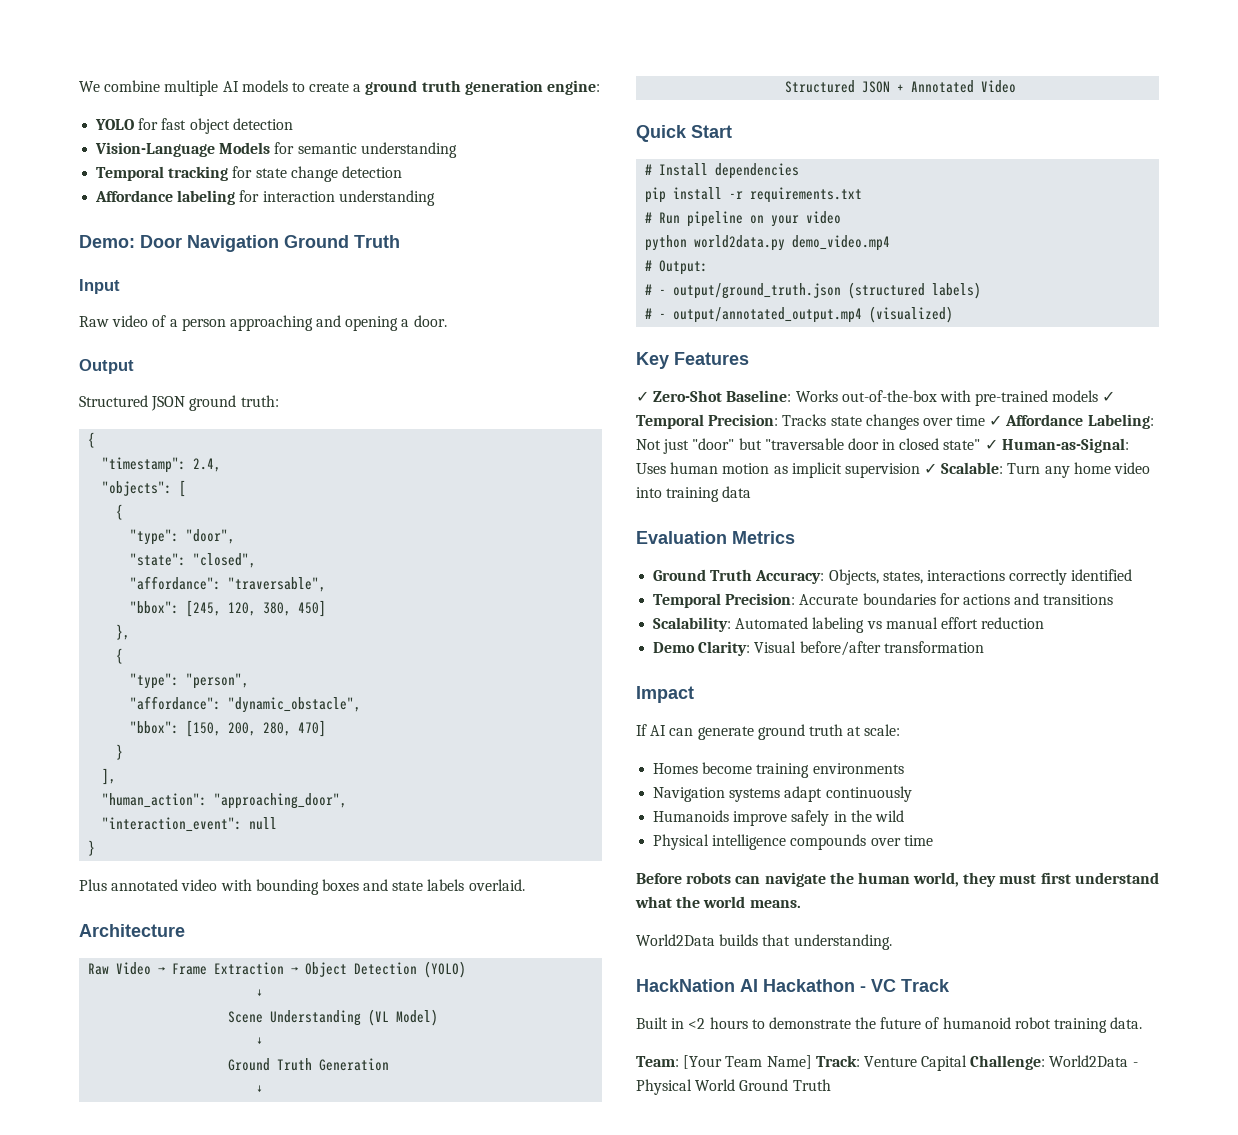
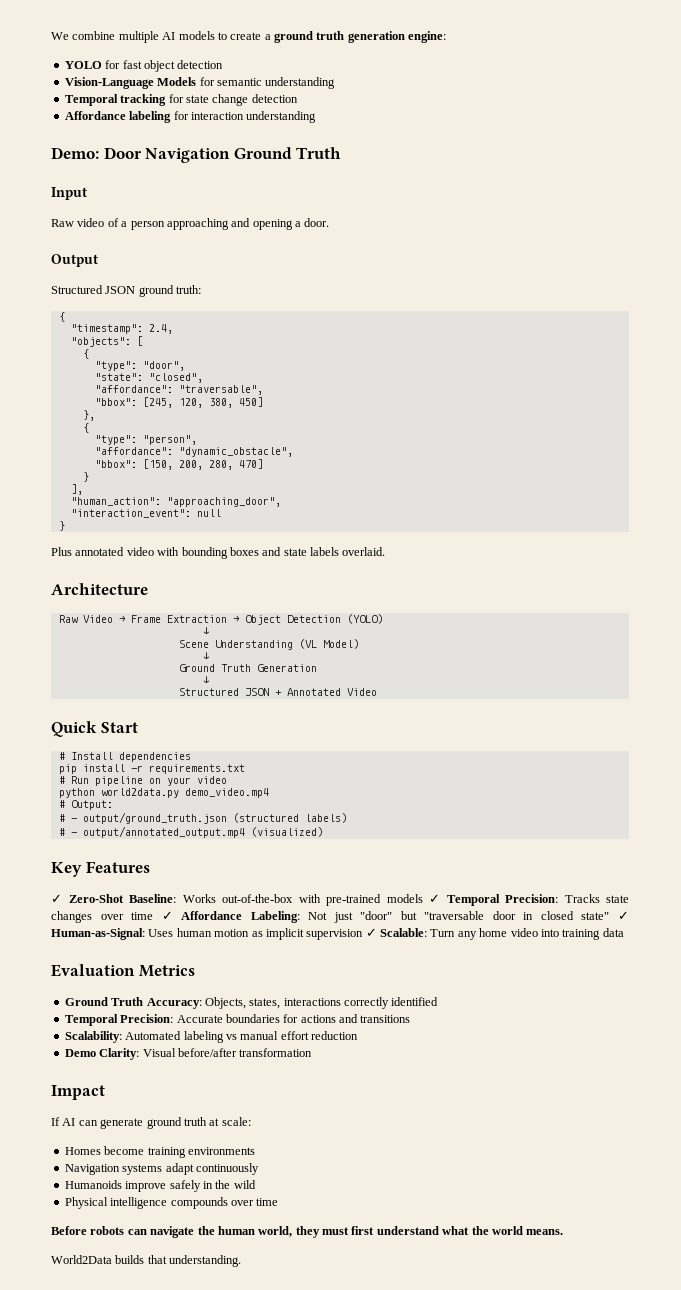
- HackNation AI Hackathon - VC Track
- Built in <2 hours to demonstrate the future of humanoid robot training data.
- Team: [Your Team Name] Track: Venture Capital Challenge: World2Data - Physical World Ground Truth

